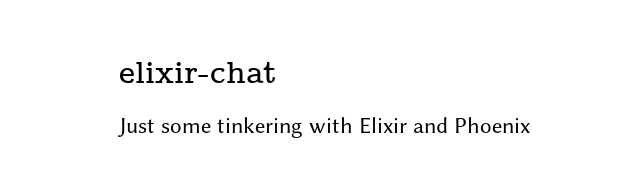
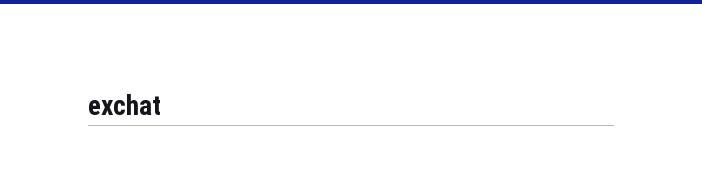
- elixir-chat
- Just some tinkering with Elixir and Phoenix
+ exchat

